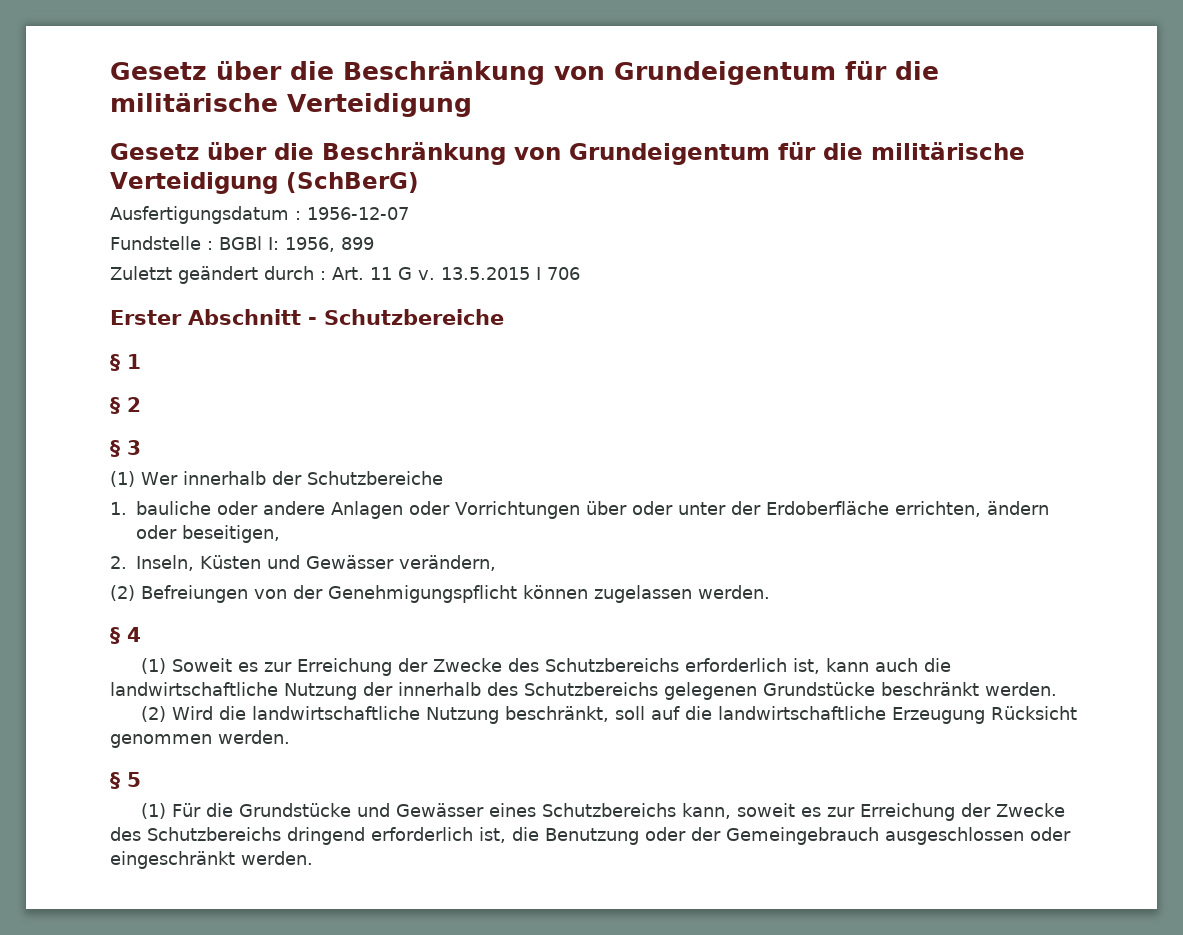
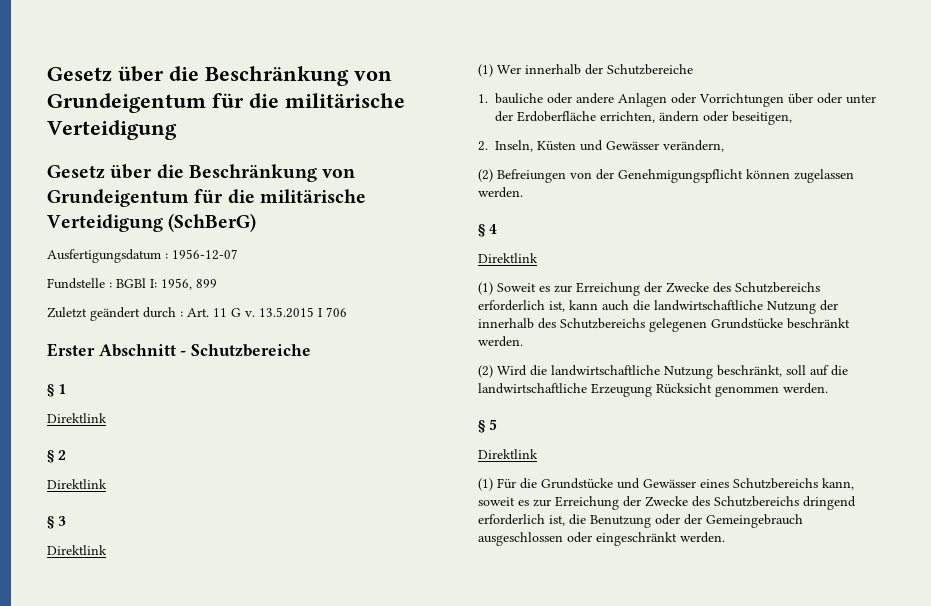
  § 1
+ Direktlink
  § 2
+ Direktlink
  § 3
+ Direktlink
  § 4
+ Direktlink
  § 5
+ Direktlink

